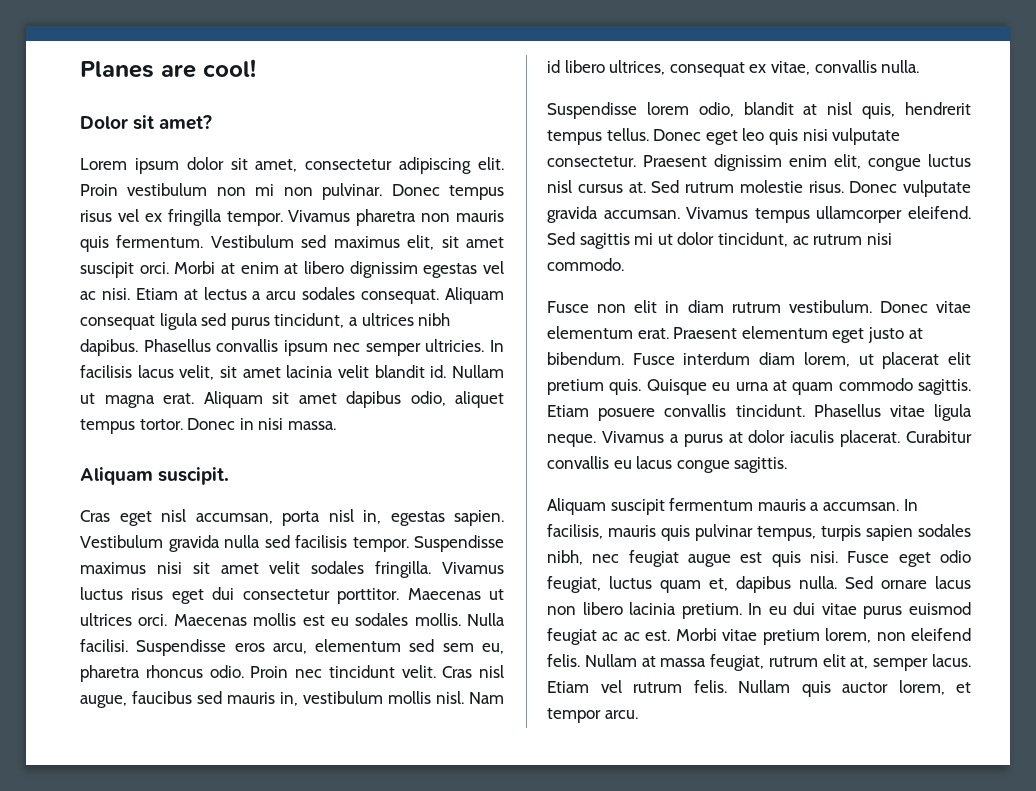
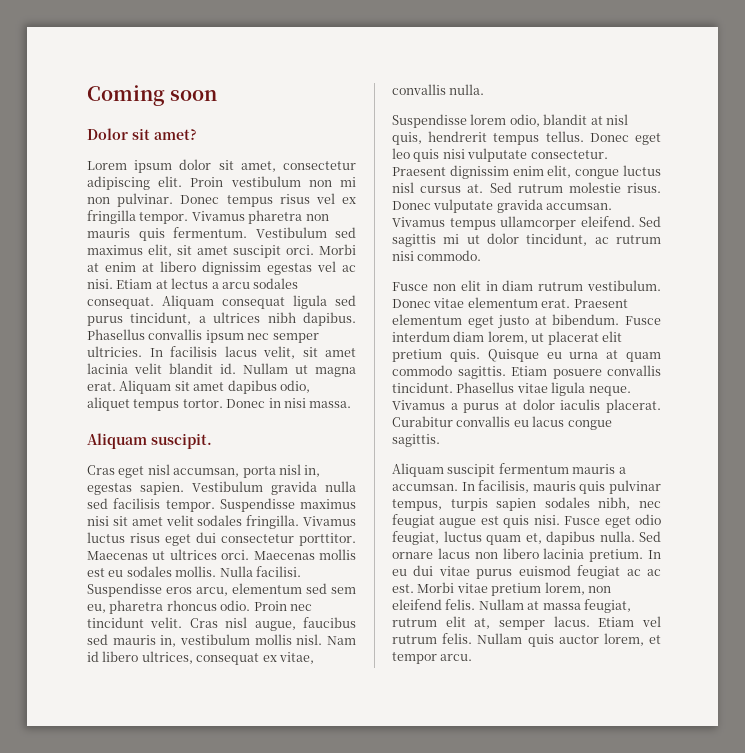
- Planes are cool!
+ Coming soon

